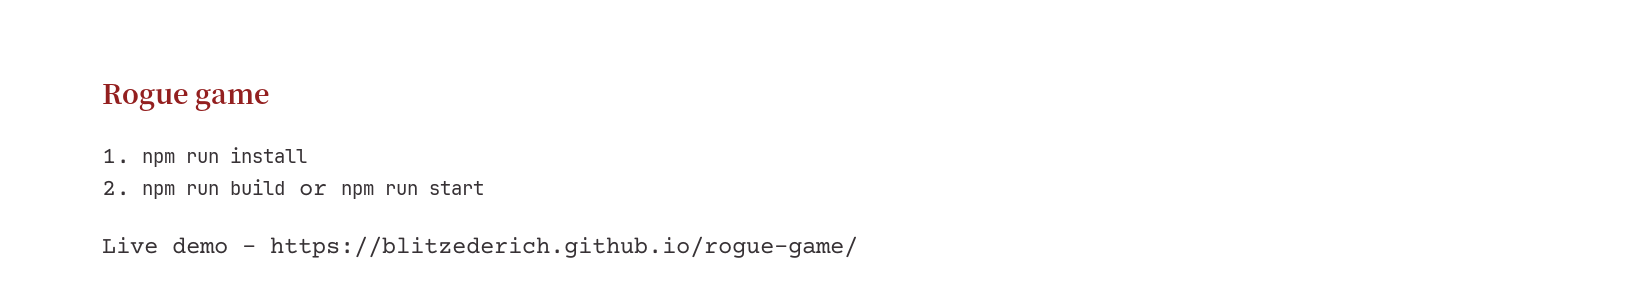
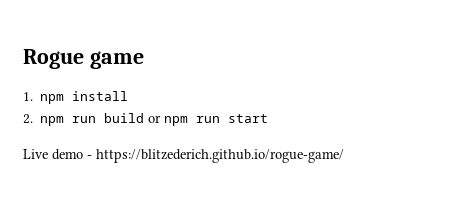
- 1. npm run install
+ 1. npm install

